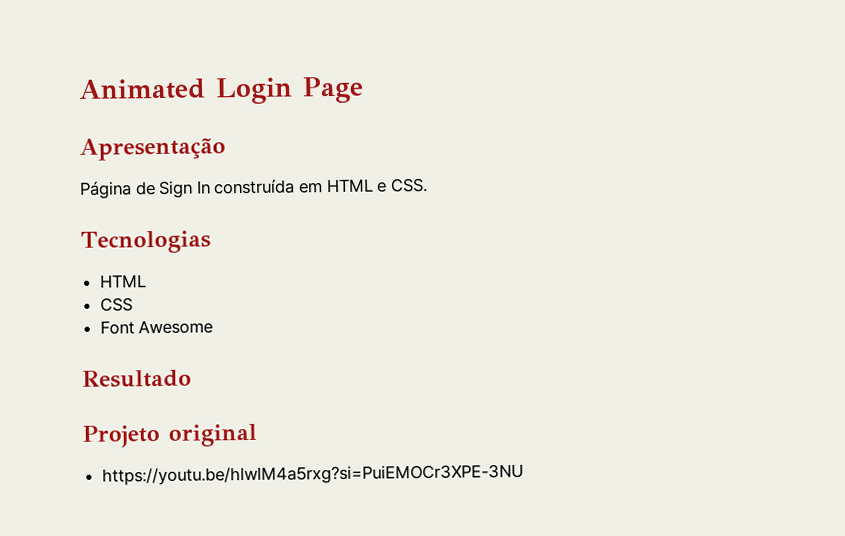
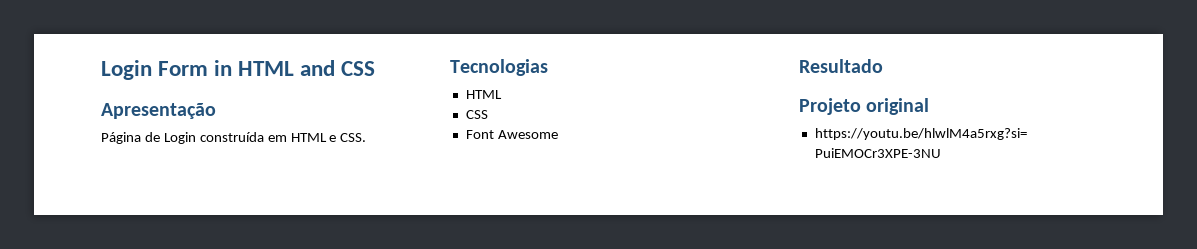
- Animated Login Page
+ Login Form in HTML and CSS
- Página de Sign In construída em HTML e CSS.
+ Página de Login construída em HTML e CSS.

